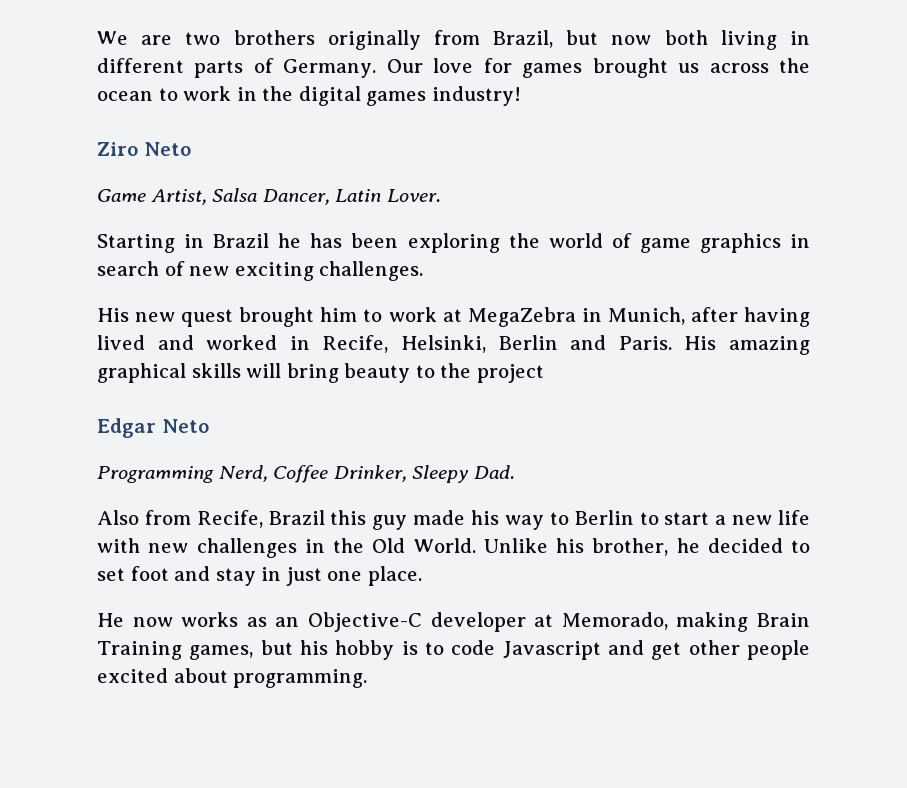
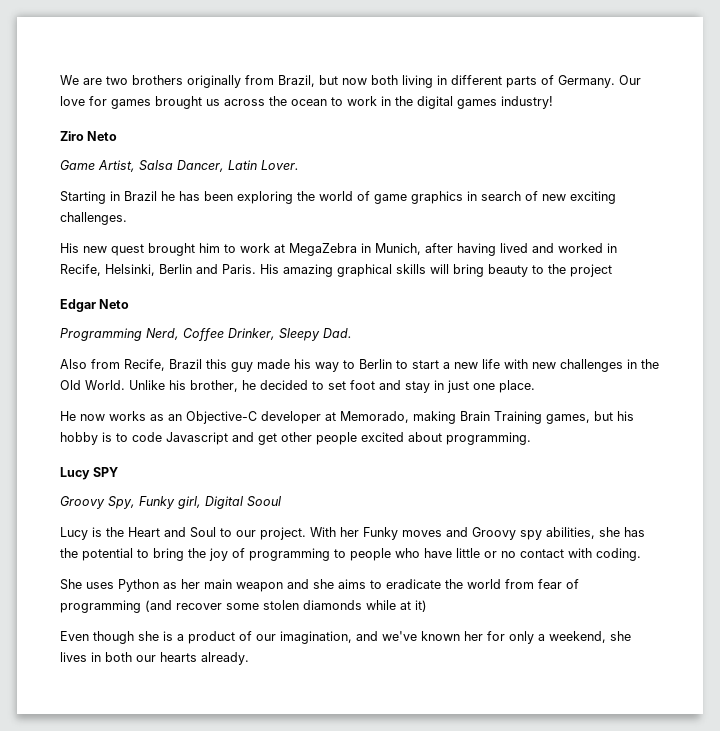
+ Lucy SPY
+ Groovy Spy, Funky girl, Digital Sooul
+ Lucy is the Heart and Soul to our project. With her Funky moves and Groovy spy abilities, she has the potential to bring the joy of programming to people who have little or no contact with coding.
+ She uses Python as her main weapon and she aims to eradicate the world from fear of programming (and recover some stolen diamonds while at it)
+ Even though she is a product of our imagination, and we've known her for only a weekend, she lives in both our hearts already.

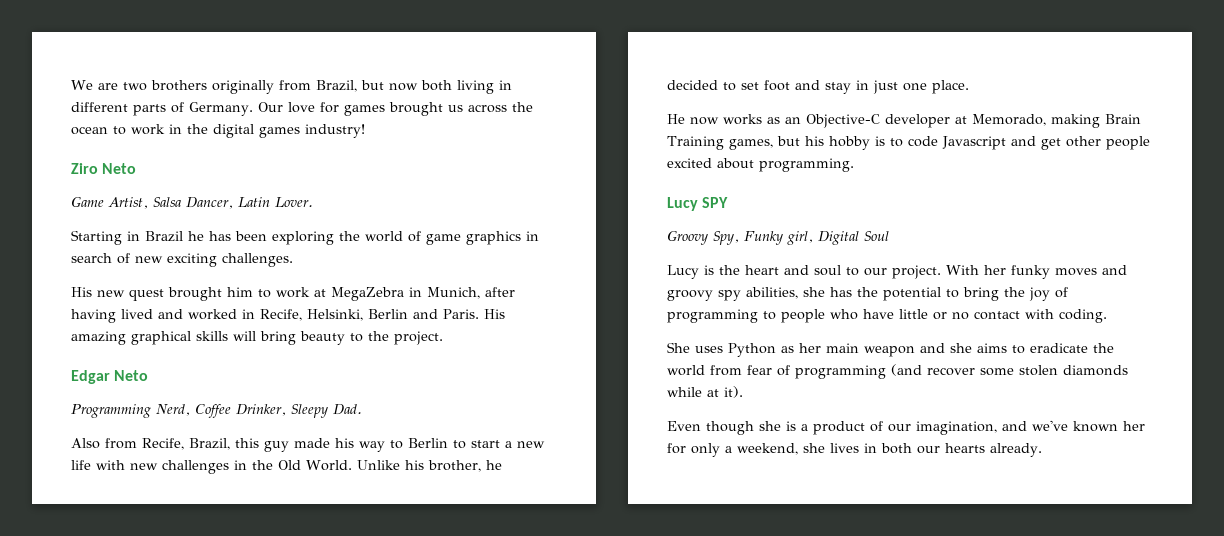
- His amazing graphical skills will bring beauty to the project
+ His amazing graphical skills will bring beauty to the project.
- Also from Recife, Brazil this guy made his way to Berlin to start a new life with new challenges in the Old World.
+ Also from Recife, Brazil, this guy made his way to Berlin to start a new life with new challenges in the Old World.
- Groovy Spy, Funky girl, Digital Sooul
+ Groovy Spy, Funky girl, Digital Soul
- Lucy is the Heart and Soul to our project.
+ Lucy is the heart and soul to our project.
- With her Funky moves and Groovy spy abilities, she has the potential to bring the joy of programming to people who have little or no contact with coding.
+ With her funky moves and groovy spy abilities, she has the potential to bring the joy of programming to people who have little or no contact with coding.
- She uses Python as her main weapon and she aims to eradicate the world from fear of programming (and recover some stolen diamonds while at it)
+ She uses Python as her main weapon and she aims to eradicate the world from fear of programming (and recover some stolen diamonds while at it).

